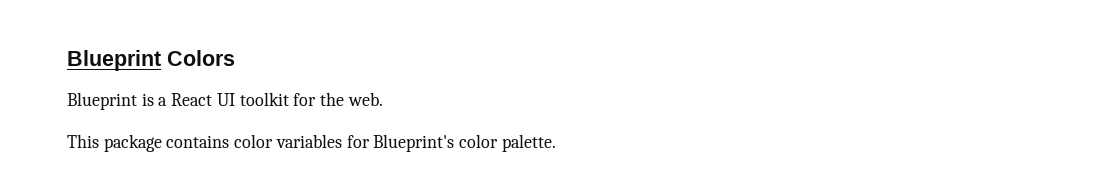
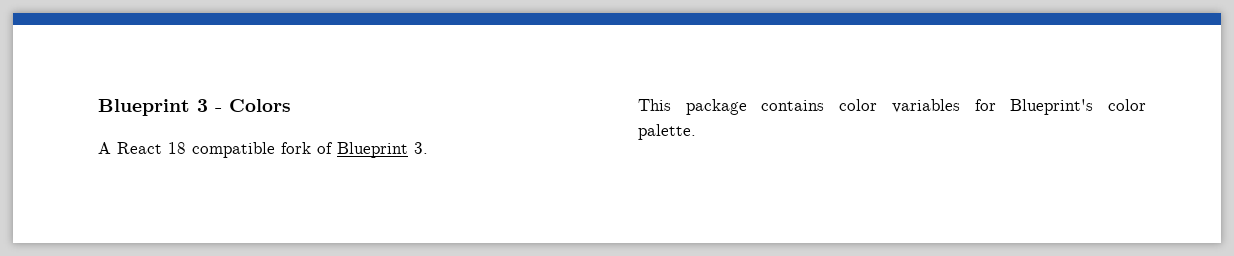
- Blueprint Colors
+ Blueprint 3 - Colors
- Blueprint is a React UI toolkit for the web.
+ A React 18 compatible fork of Blueprint 3.

